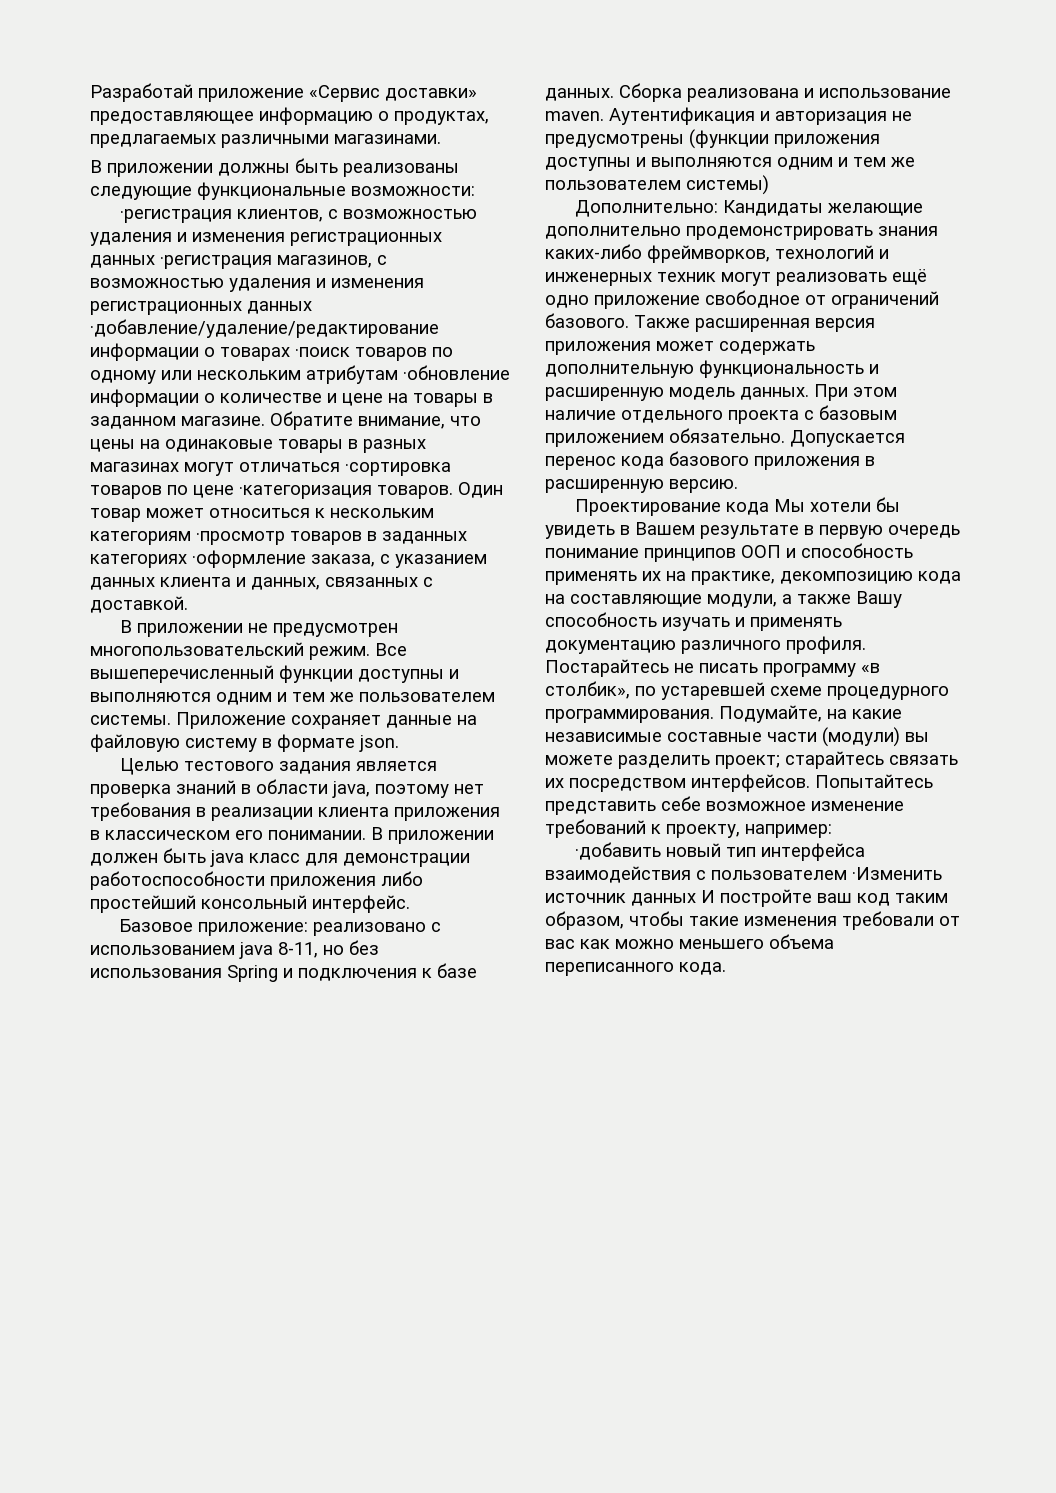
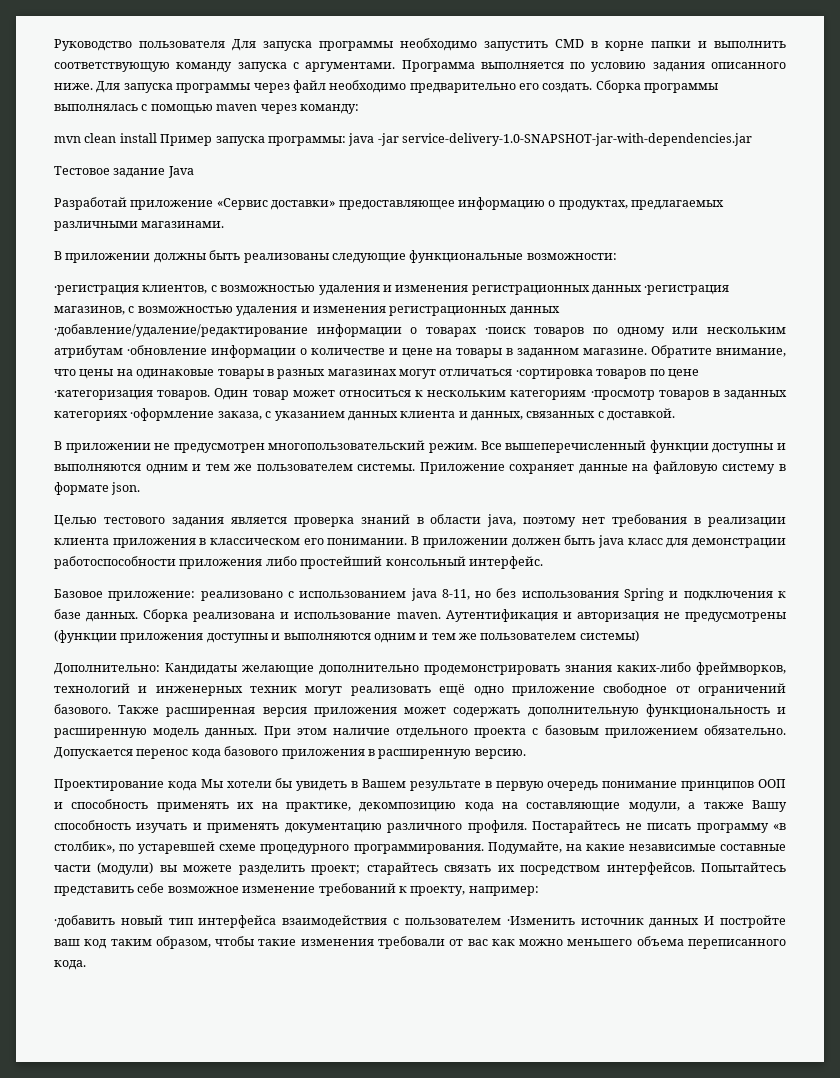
+ Руководство пользователя Для запуска программы необходимо запустить CMD в корне папки и выполнить соответствующую команду запуска с аргументами. Программа выполняется по условию задания описанного ниже. Для запуска программы через файл необходимо предварительно его создать. Сборка программы выполнялась с помощью maven через команду:
+ mvn clean install Пример запуска программы: java -jar service-delivery-1.0-SNAPSHOT-jar-with-dependencies.jar
+ Тестовое задание Java

